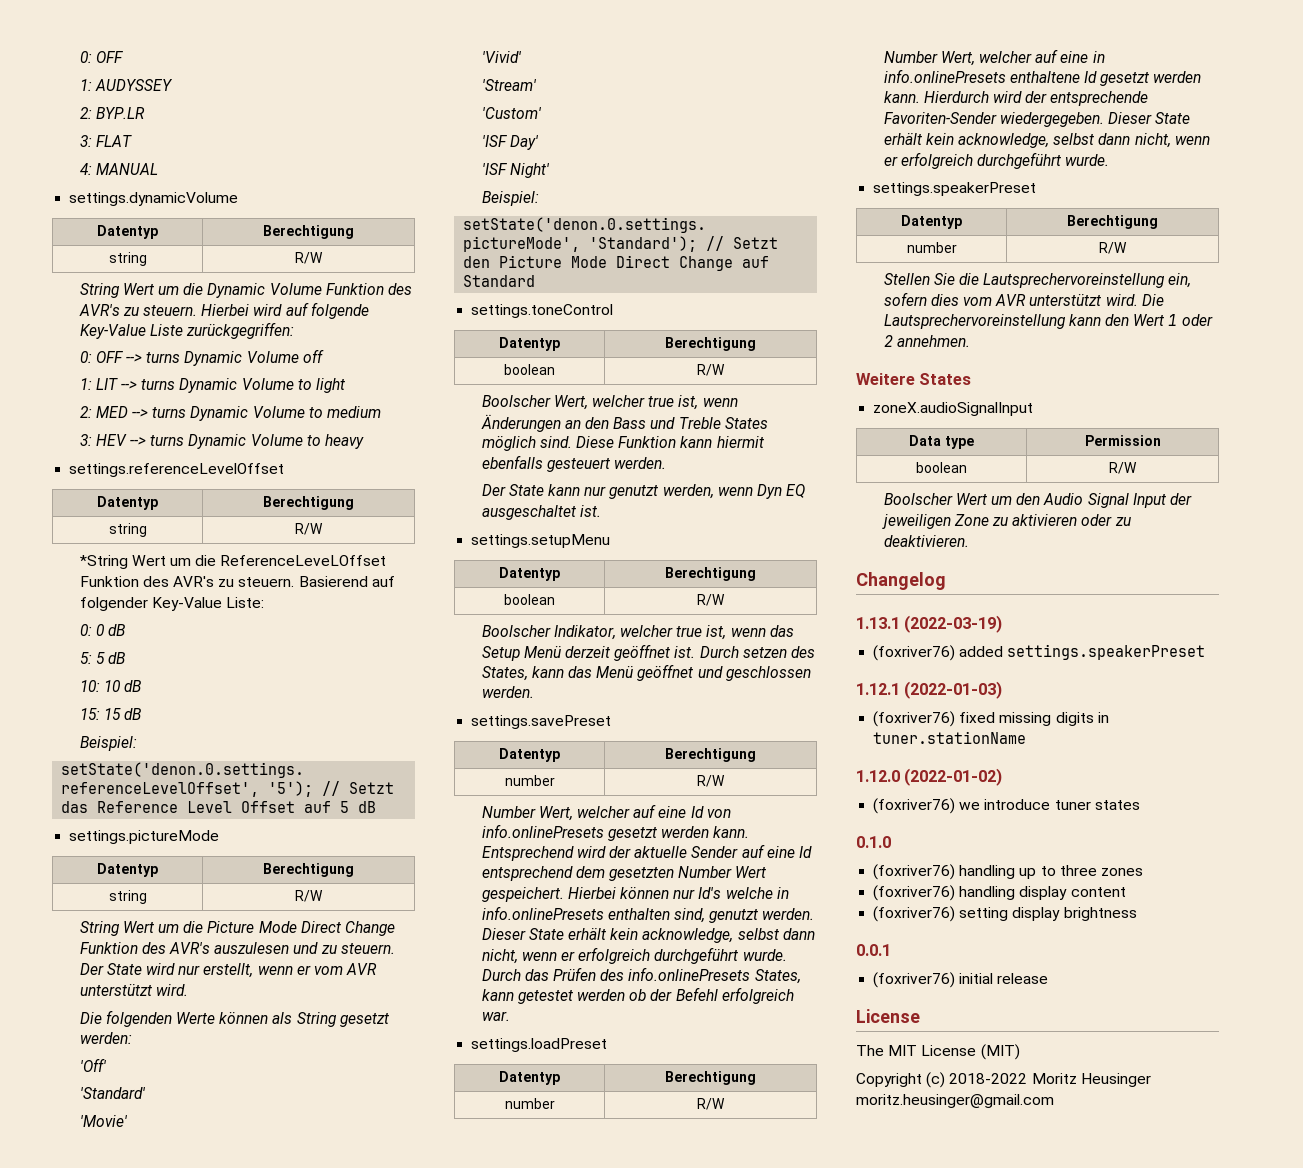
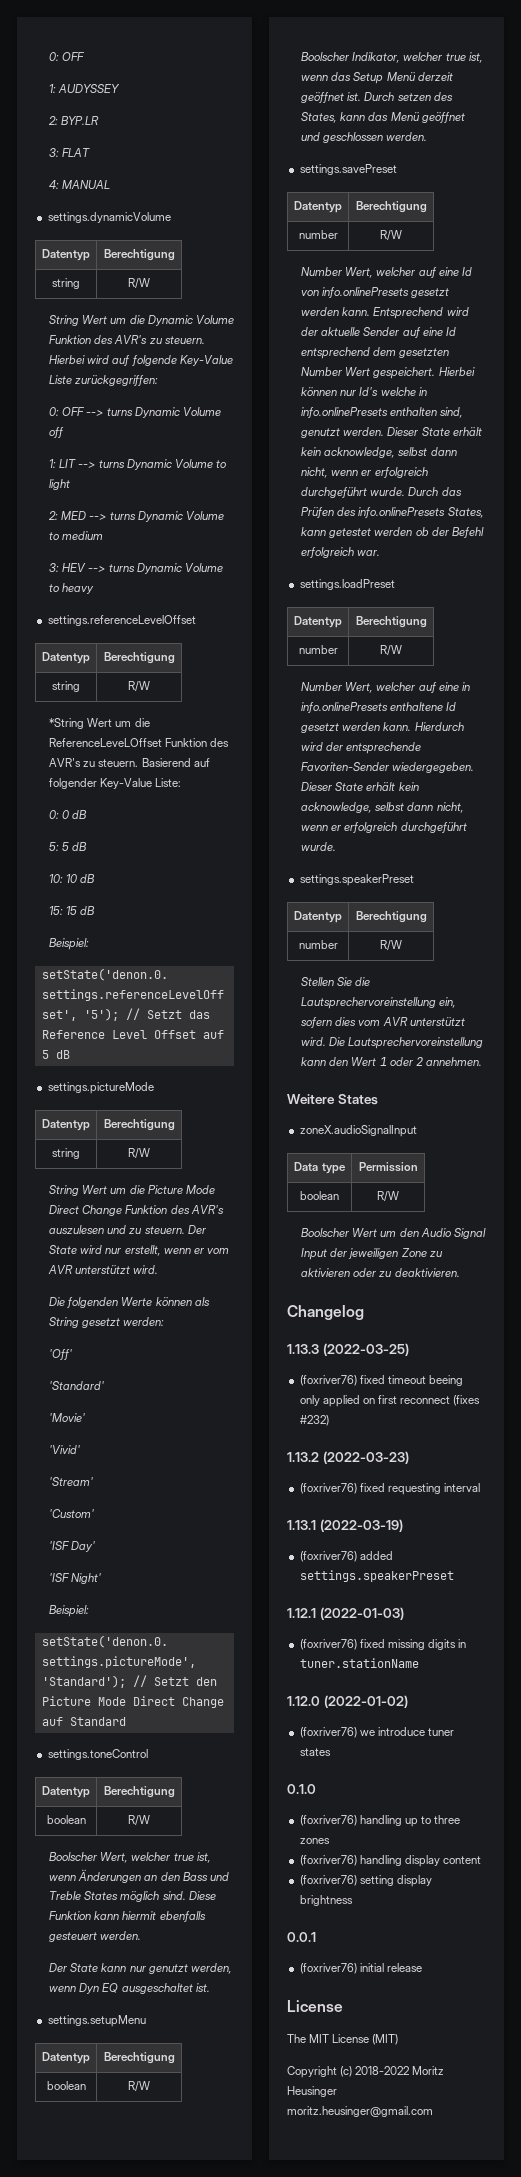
+ 1.13.3 (2022-03-25)
+ (foxriver76) fixed timeout beeing only applied on first reconnect (fixes #232)
+ 1.13.2 (2022-03-23)
+ (foxriver76) fixed requesting interval

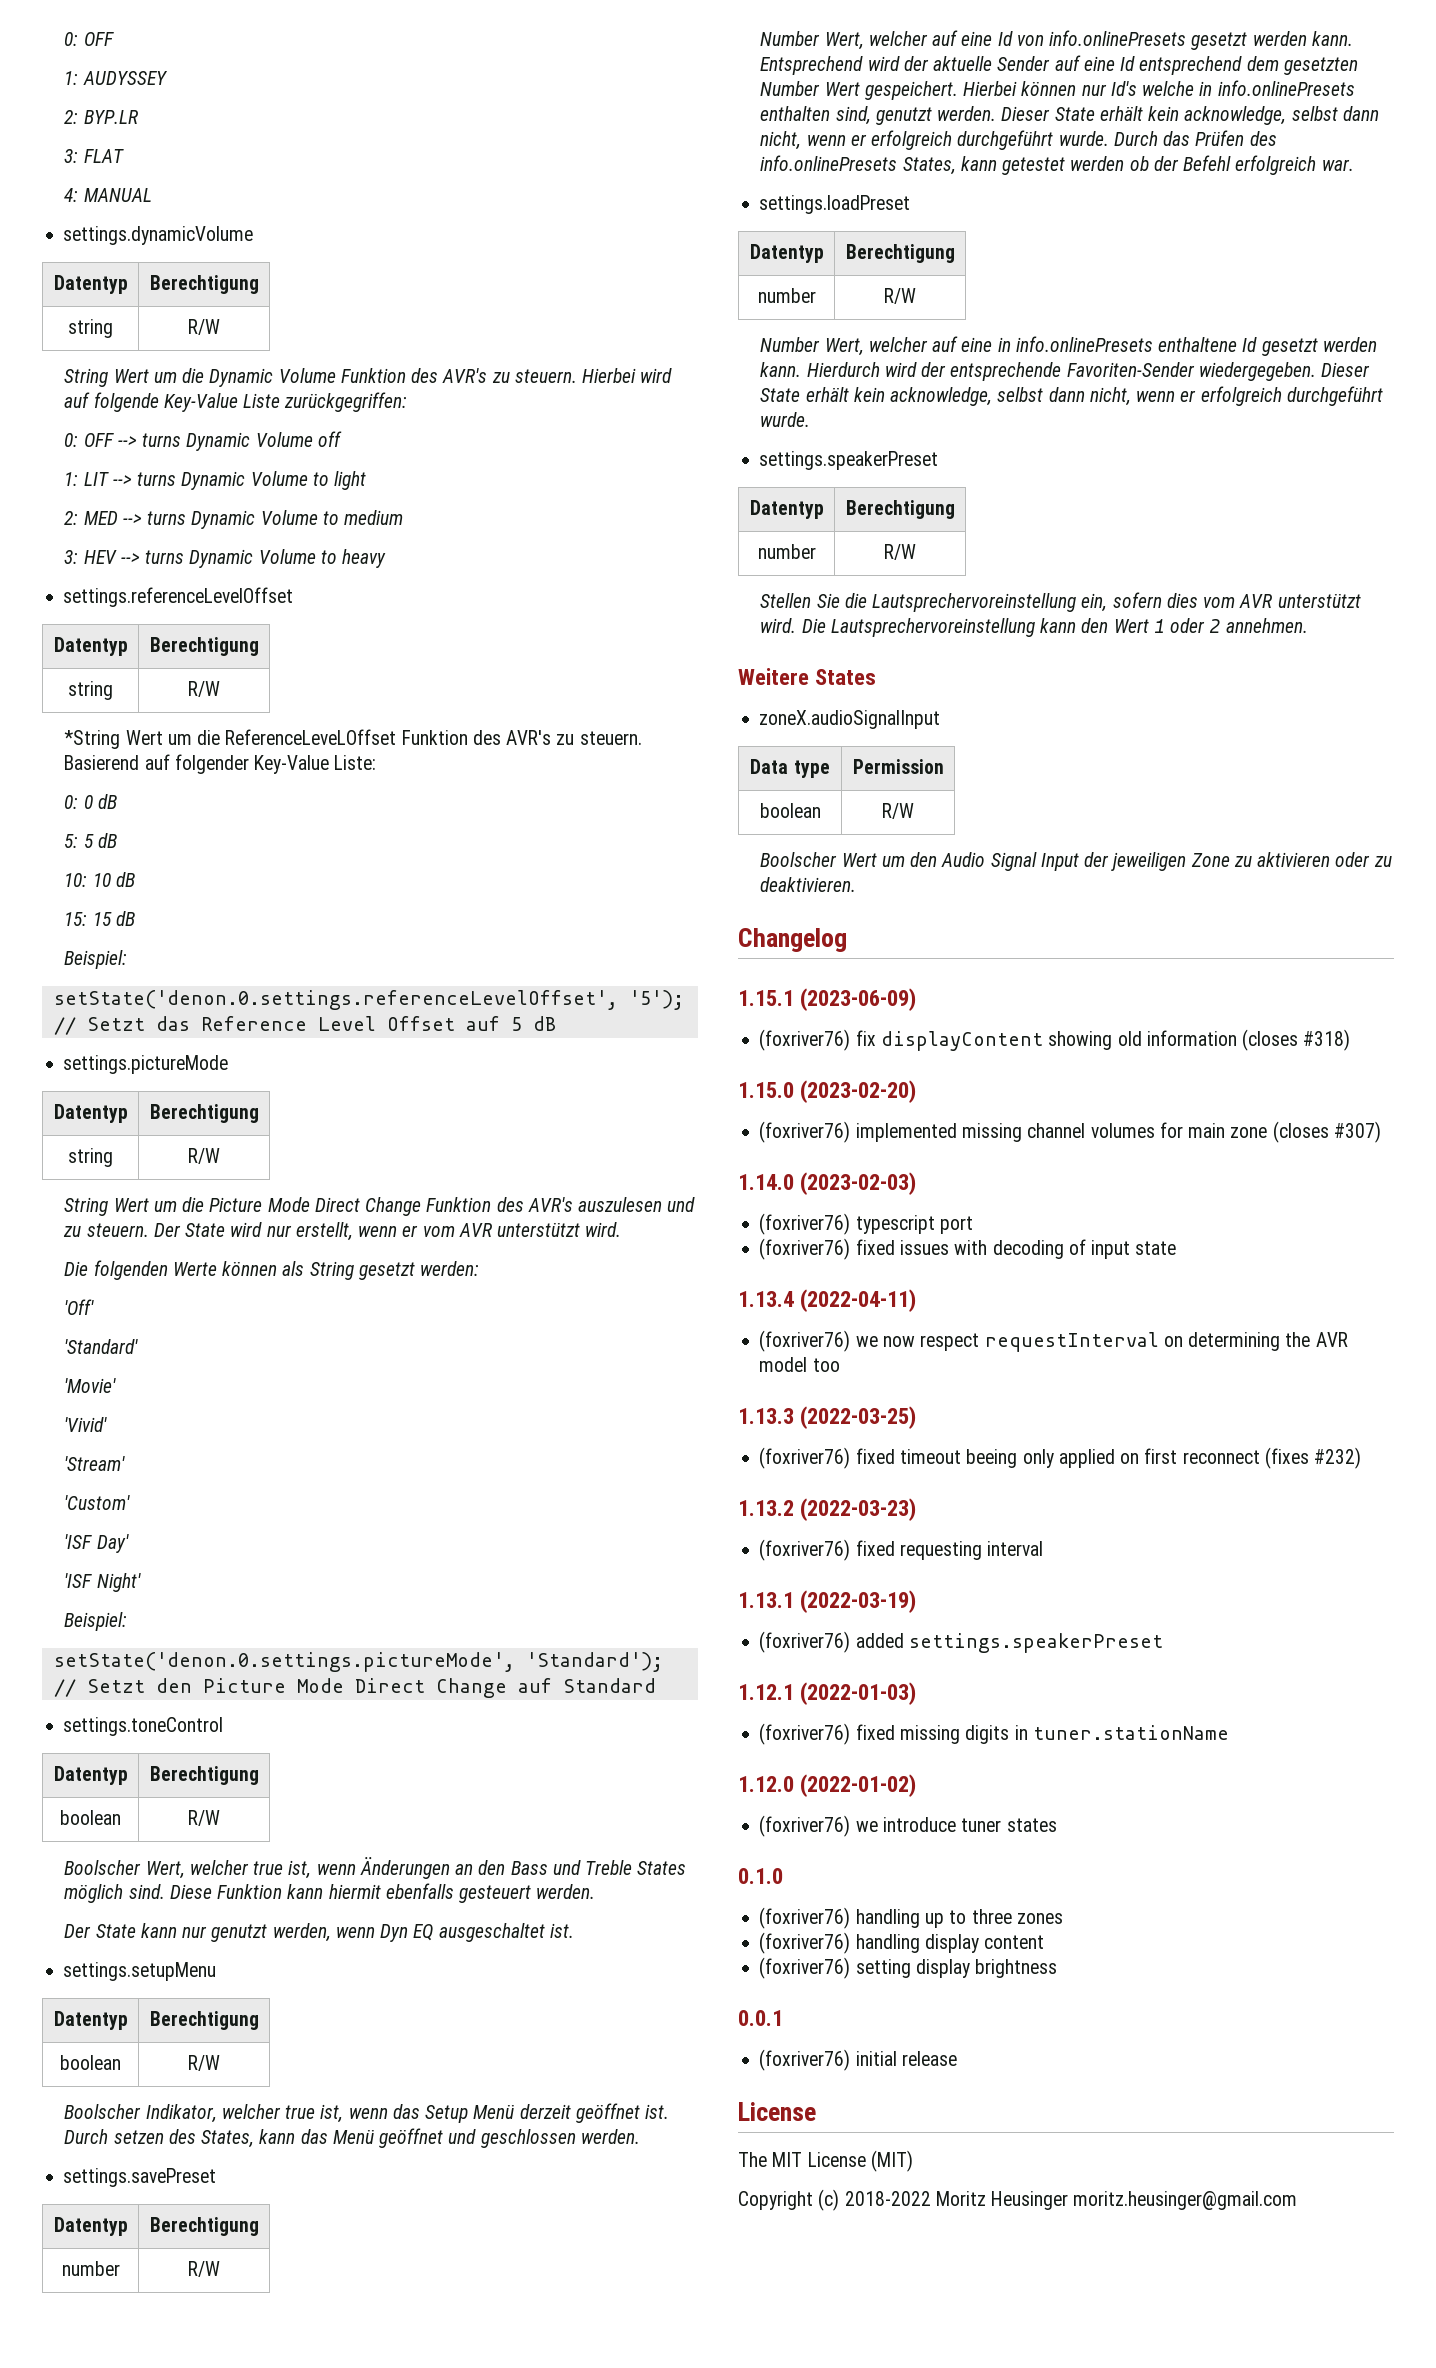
+ 1.15.1 (2023-06-09)
+ (foxriver76) fix displayContent showing old information (closes #318)
+ 1.15.0 (2023-02-20)
+ (foxriver76) implemented missing channel volumes for main zone (closes #307)
+ 1.14.0 (2023-02-03)
+ (foxriver76) typescript port
+ (foxriver76) fixed issues with decoding of input state
+ 1.13.4 (2022-04-11)
+ (foxriver76) we now respect requestInterval on determining the AVR model too

